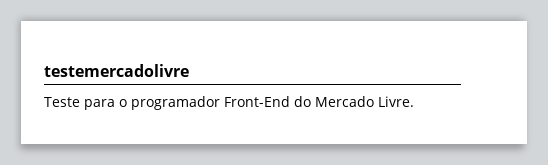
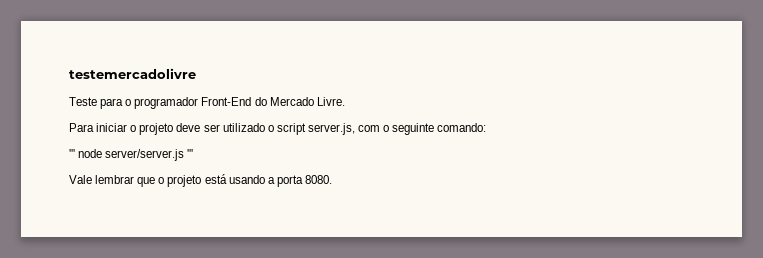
+ Para iniciar o projeto deve ser utilizado o script server.js, com o seguinte comando:
+ ''' node server/server.js '''
+ Vale lembrar que o projeto está usando a porta 8080.

